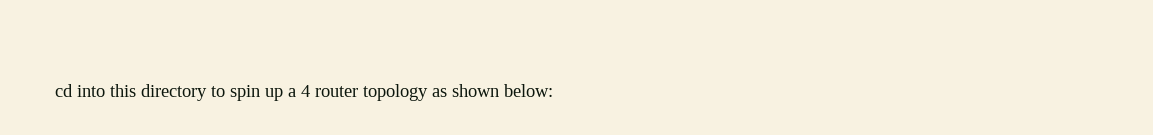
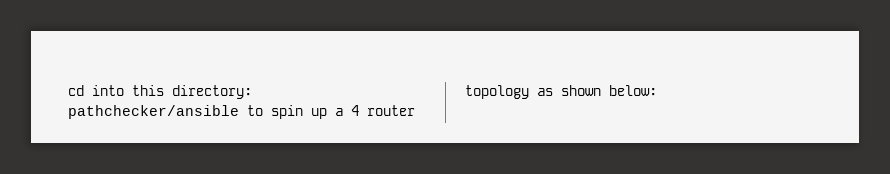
- cd into this directory to spin up a 4 router topology as shown below:
+ cd into this directory: pathchecker/ansible to spin up a 4 router topology as shown below:

